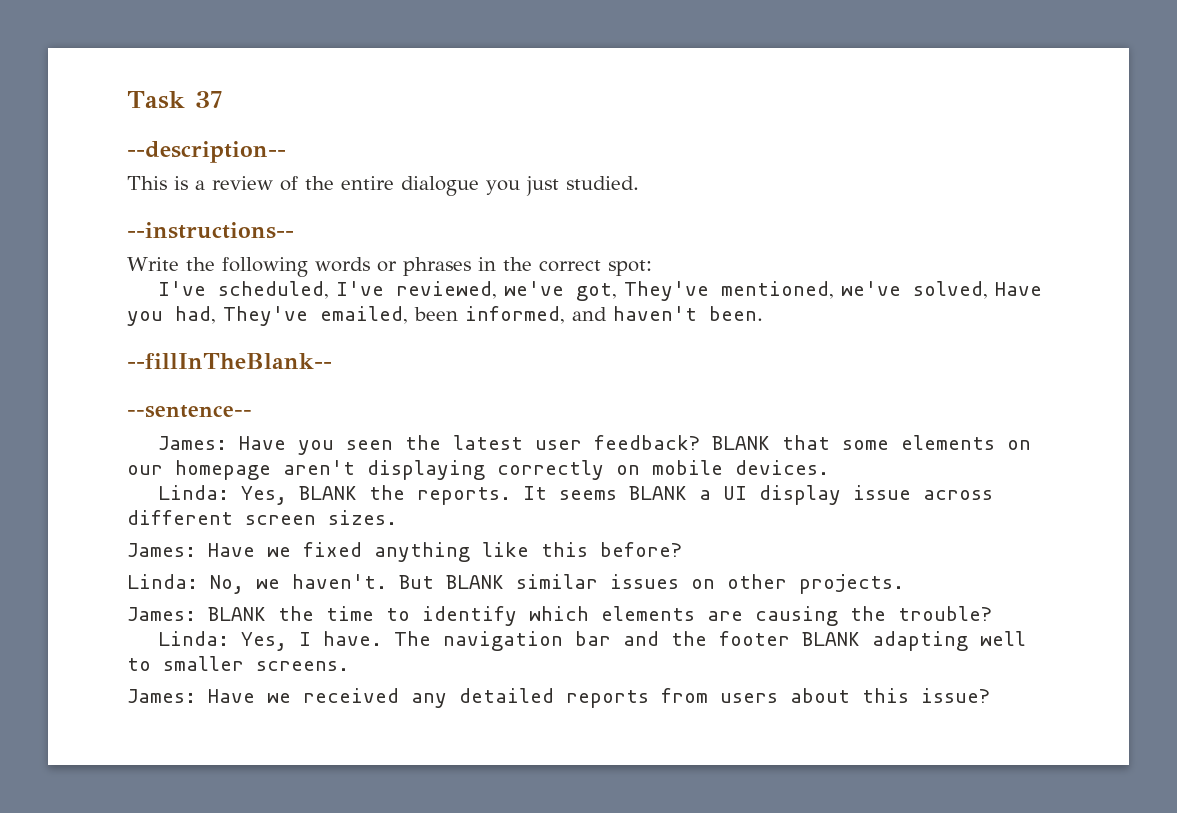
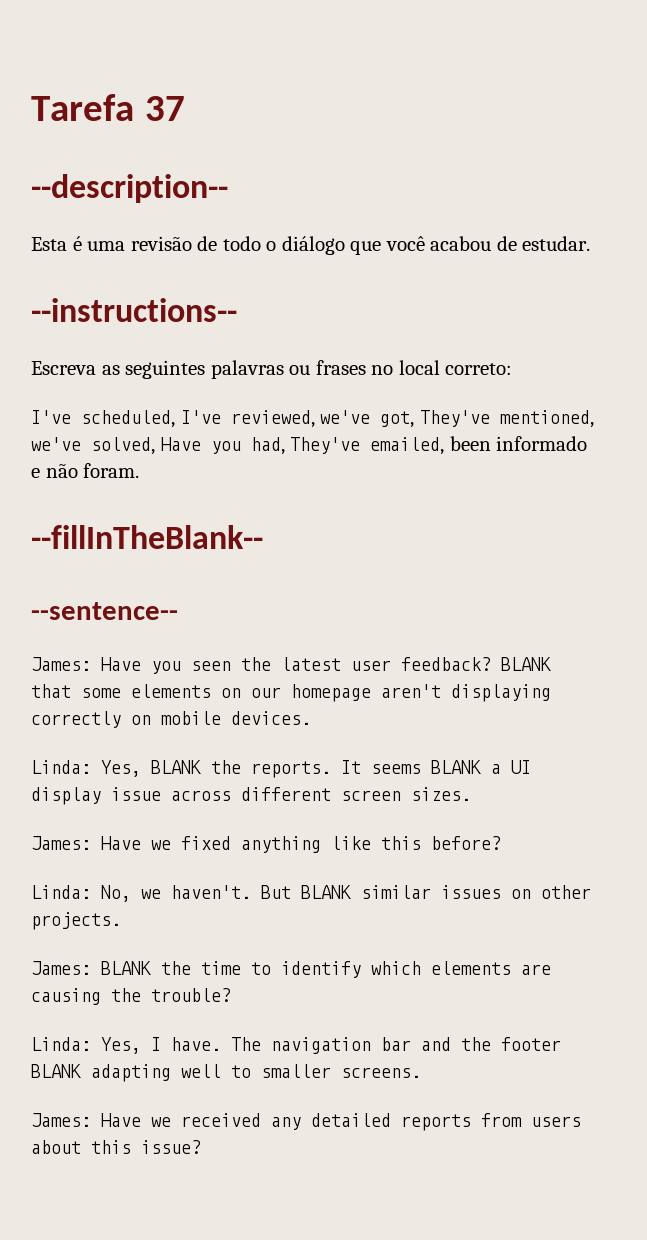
- Task 37
+ Tarefa 37
- This is a review of the entire dialogue you just studied.
+ Esta é uma revisão de todo o diálogo que você acabou de estudar.
  --instructions--
- Write the following words or phrases in the correct spot:
+ Escreva as seguintes palavras ou frases no local correto:
- I've scheduled, I've reviewed, we've got, They've mentioned, we've solved, Have you had, They've emailed, been informed, and haven't been.
+ I've scheduled, I've reviewed, we've got, They've mentioned, we've solved, Have you had, They've emailed, been informado e não foram.

